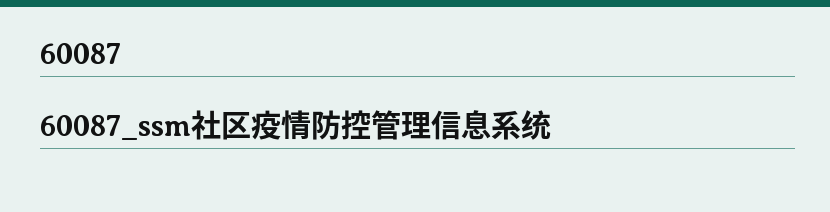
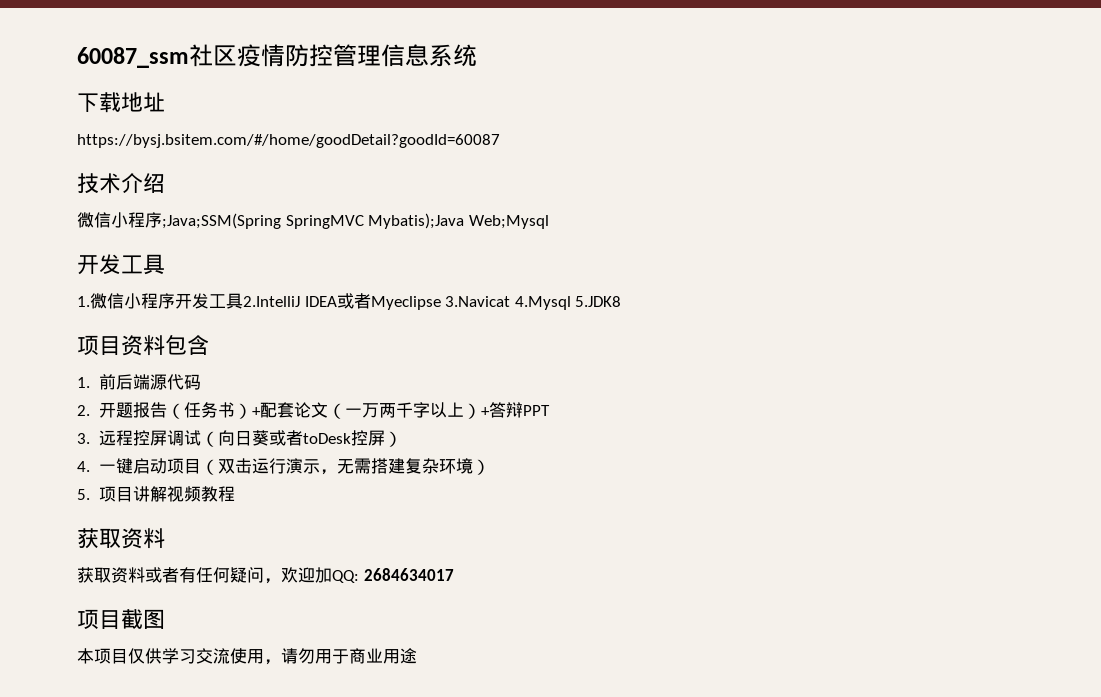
- 60087
+ 下载地址
+ https://bysj.bsitem.com/#/home/goodDetail?goodId=60087
+ 技术介绍
+ 微信小程序;Java;SSM(Spring SpringMVC Mybatis);Java Web;Mysql
+ 开发工具
+ 1.微信小程序开发工具2.IntelliJ IDEA或者Myeclipse 3.Navicat 4.Mysql 5.JDK8
+ 项目资料包含
+ 1.前后端源代码
+ 2.开题报告（任务书）+配套论文（一万两千字以上）+答辩PPT
+ 3.远程控屏调试（向日葵或者toDesk控屏）
+ 4.一键启动项目（双击运行演示，无需搭建复杂环境）
+ 5.项目讲解视频教程
+ 获取资料
+ 获取资料或者有任何疑问，欢迎加QQ: 2684634017
+ 项目截图
+ 本项目仅供学习交流使用，请勿用于商业用途

